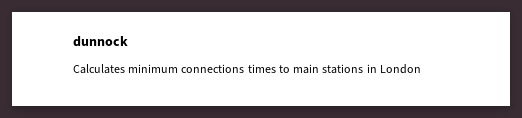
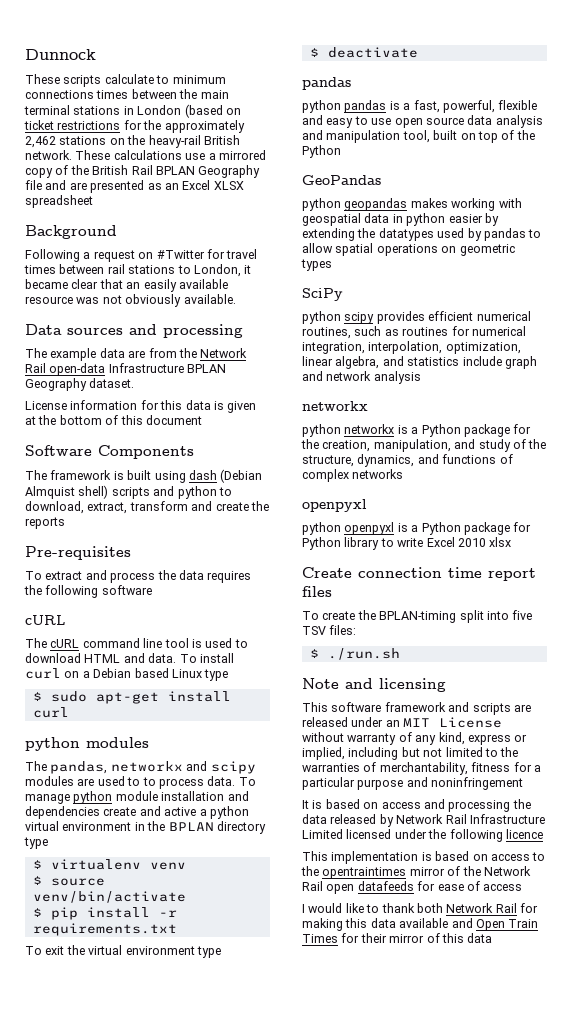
- dunnock
- Calculates minimum connections times to main stations in London
+ Dunnock
+ These scripts calculate to minimum connections times between the main terminal stations in London (based on ticket restrictions for the approximately 2,462 stations on the heavy-rail British network. These calculations use a mirrored copy of the British Rail BPLAN Geography file and are presented as an Excel XLSX spreadsheet
+ Background
+ Following a request on #Twitter for travel times between rail stations to London, it became clear that an easily available resource was not obviously available.
+ Data sources and processing
+ The example data are from the Network Rail open-data Infrastructure BPLAN Geography dataset.
+ License information for this data is given at the bottom of this document
+ Software Components
+ The framework is built using dash (Debian Almquist shell) scripts and python to download, extract, transform and create the reports
+ Pre-requisites
+ To extract and process the data requires the following software
+ cURL
+ The cURL command line tool is used to download HTML and data. To install curl on a Debian based Linux type
+ $ sudo apt-get install curl
+ python modules
+ The pandas, networkx and scipy modules are used to to process data. To manage python module installation and dependencies create and active a python virtual environment in the BPLAN directory type
+ $ virtualenv venv
+ $ source venv/bin/activate
+ $ pip install -r requirements.txt
+ To exit the virtual environment type
+ $ deactivate
+ pandas
+ python pandas is a fast, powerful, flexible and easy to use open source data analysis and manipulation tool, built on top of the Python
+ GeoPandas
+ python geopandas makes working with geospatial data in python easier by extending the datatypes used by pandas to allow spatial operations on geometric types
+ SciPy
+ python scipy provides efficient numerical routines, such as routines for numerical integration, interpolation, optimization, linear algebra, and statistics include graph and network analysis
+ networkx
+ python networkx is a Python package for the creation, manipulation, and study of the structure, dynamics, and functions of complex networks
+ openpyxl
+ python openpyxl is a Python package for Python library to write Excel 2010 xlsx
+ Create connection time report files
+ To create the BPLAN-timing split into five TSV files:
+ $ ./run.sh
+ Note and licensing
+ This software framework and scripts are released under an MIT License without warranty of any kind, express or implied, including but not limited to the warranties of merchantability, fitness for a particular purpose and noninfringement
+ It is based on access and processing the data released by Network Rail Infrastructure Limited licensed under the following licence
+ This implementation is based on access to the opentraintimes mirror of the Network Rail open datafeeds for ease of access
+ I would like to thank both Network Rail for making this data available and Open Train Times for their mirror of this data

